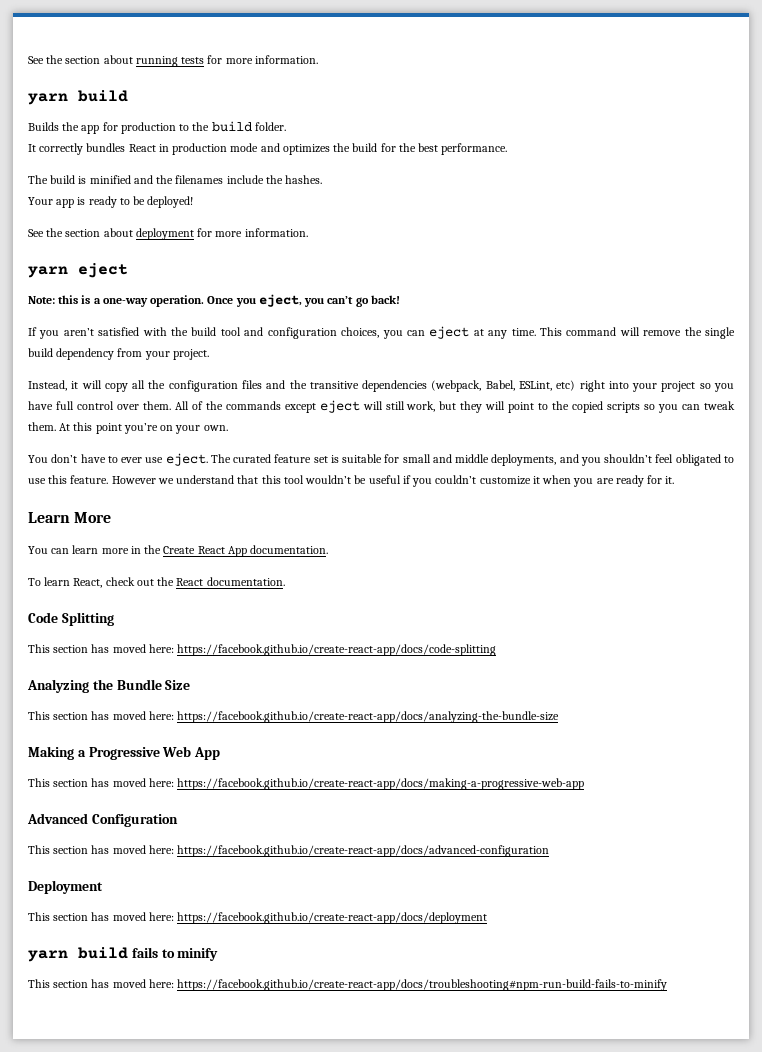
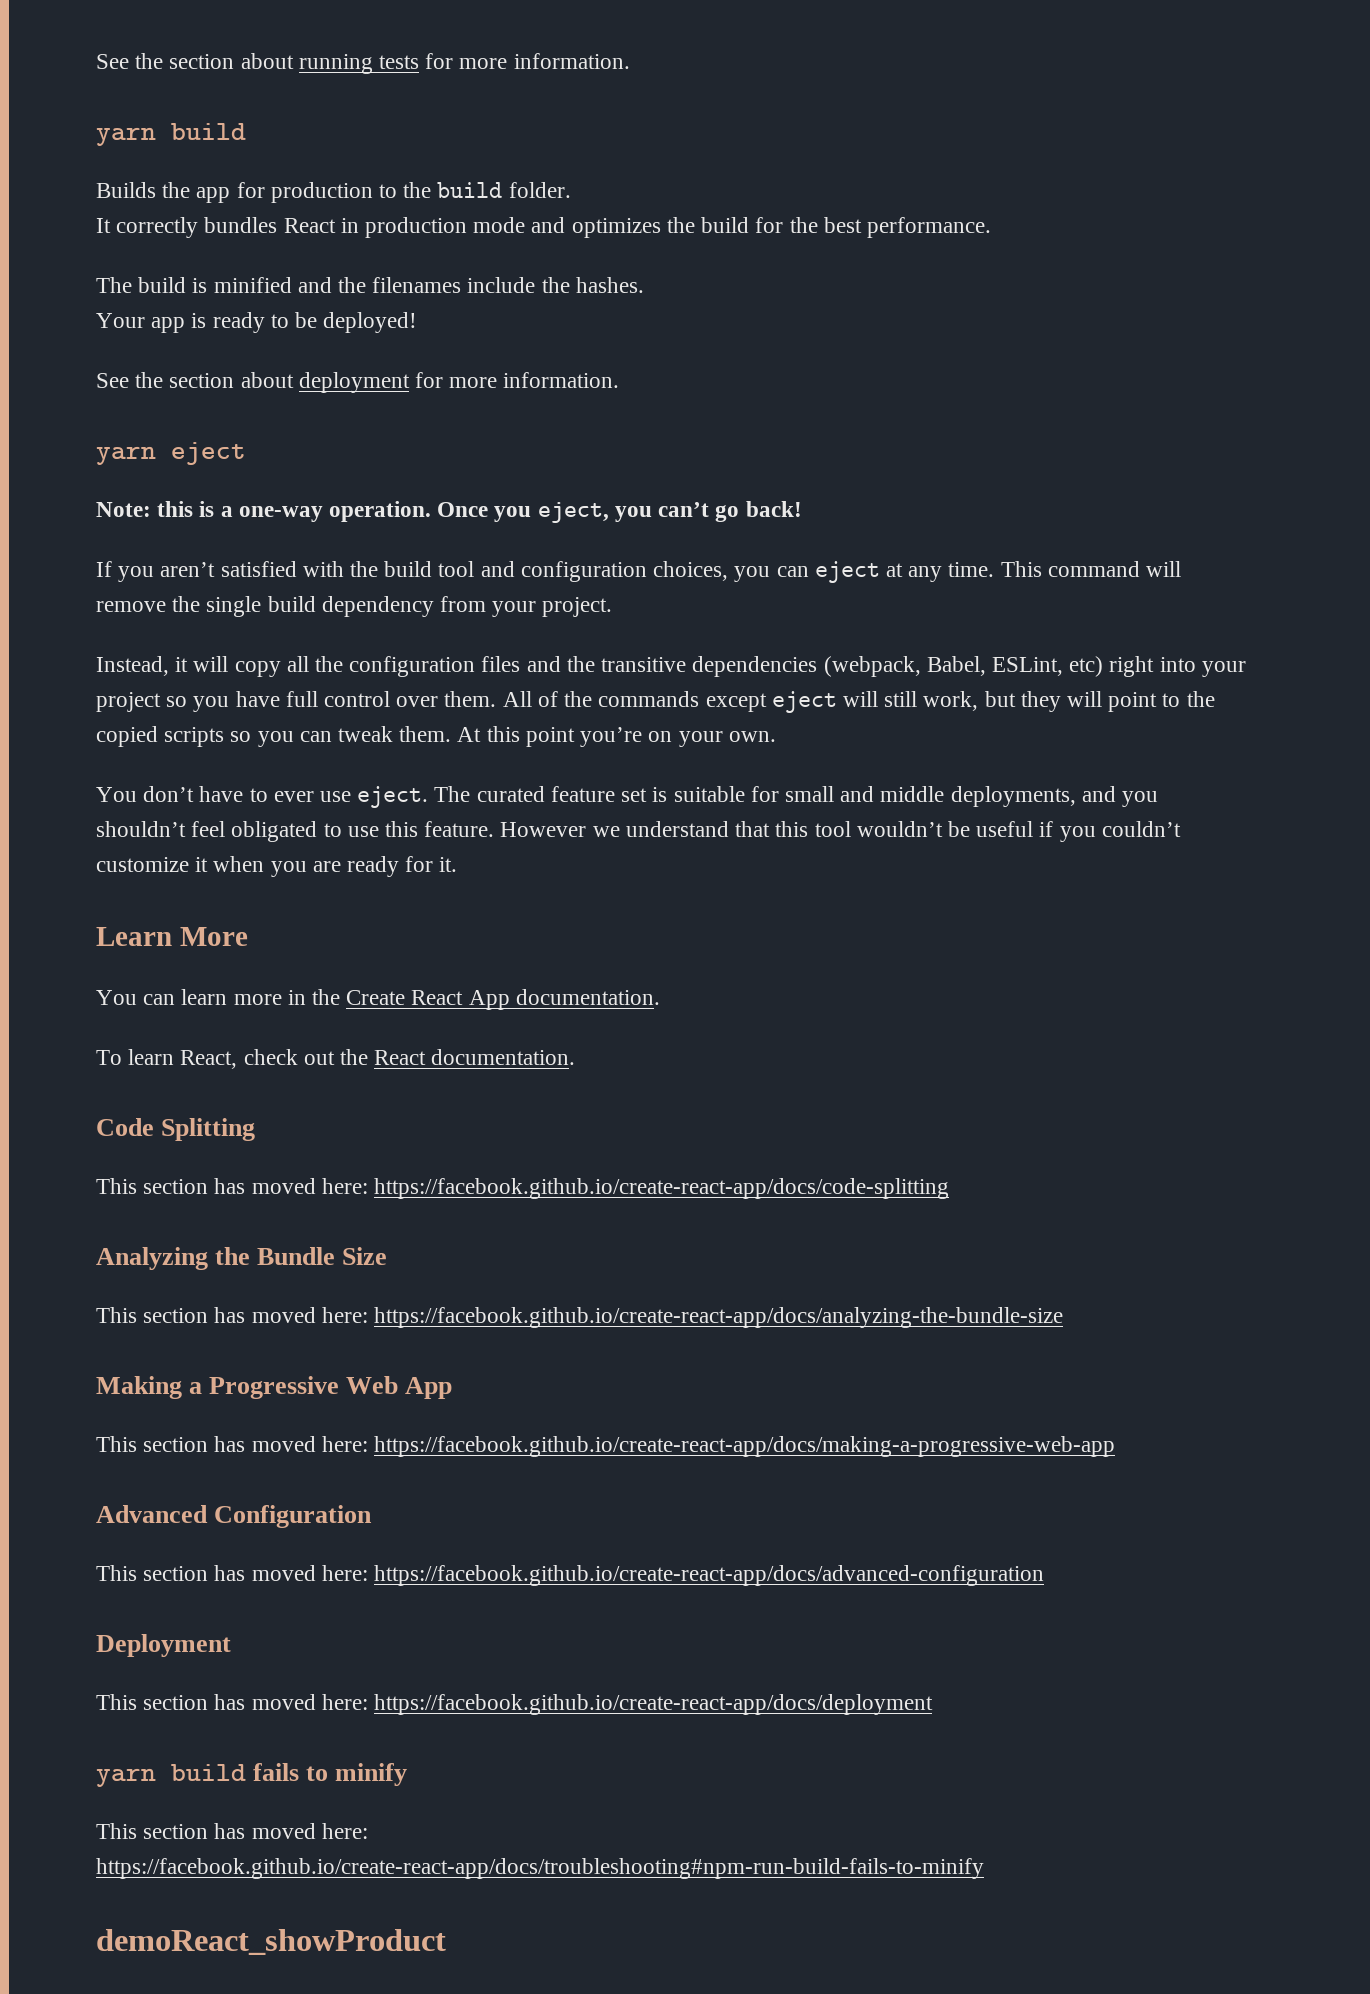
+ demoReact_showProduct

